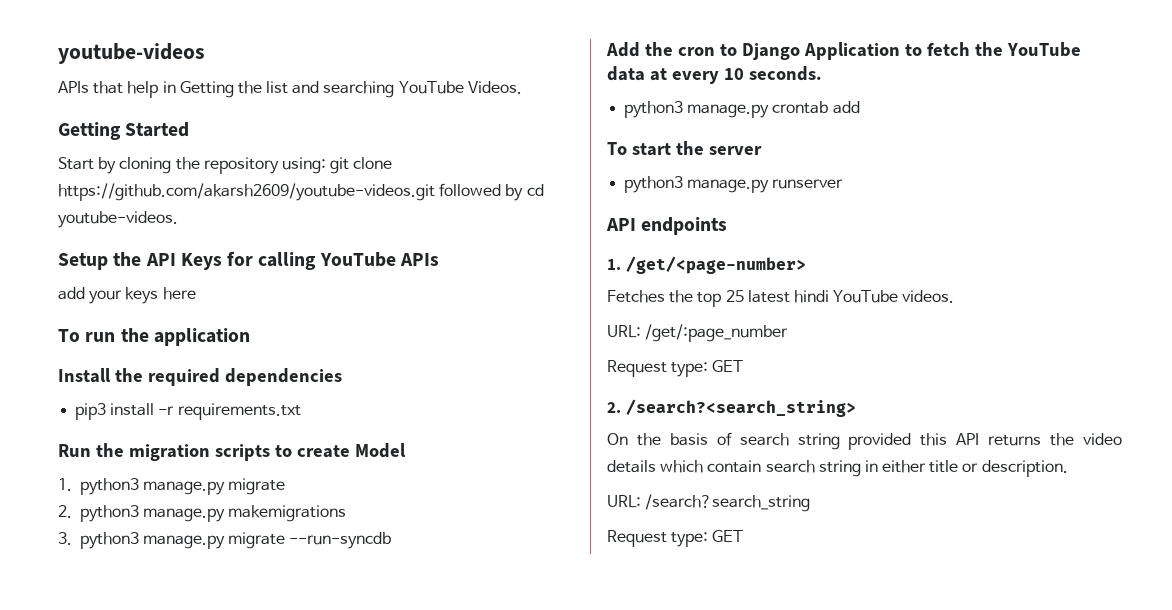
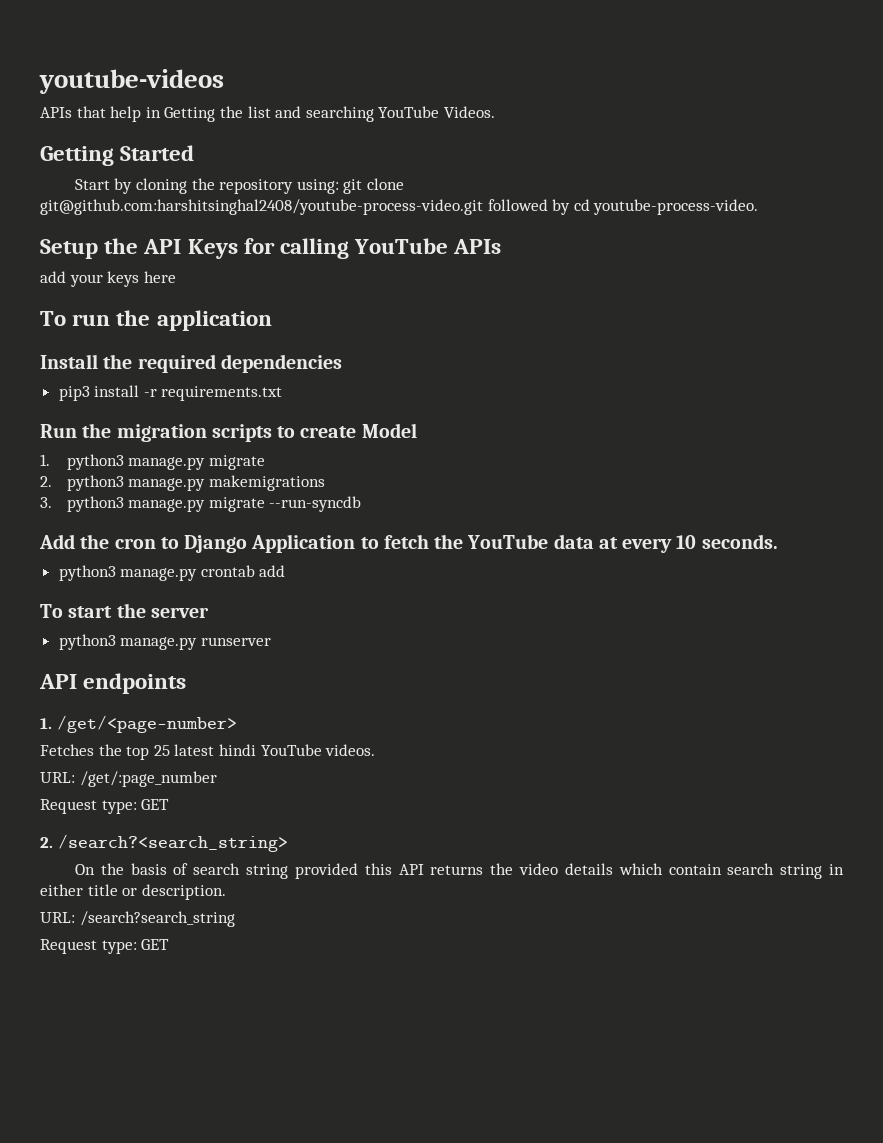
- Start by cloning the repository using: git clone https://github.com/akarsh2609/youtube-videos.git followed by cd youtube-videos.
+ Start by cloning the repository using: git clone git@github.com:harshitsinghal2408/youtube-process-video.git followed by cd youtube-process-video.

